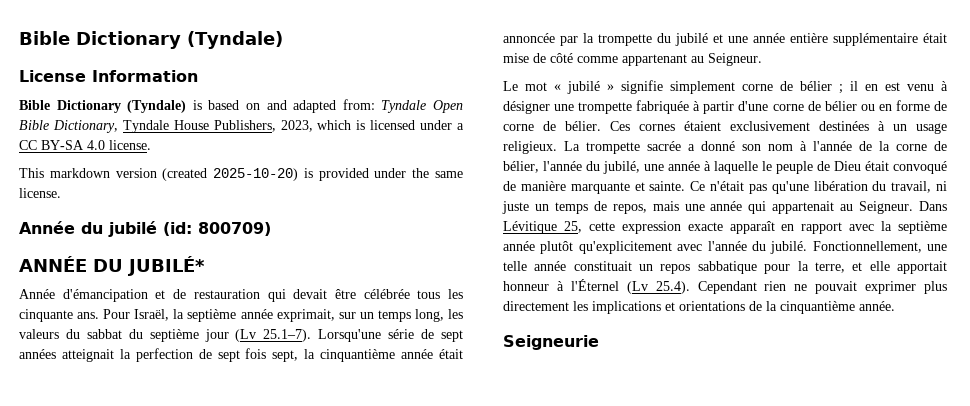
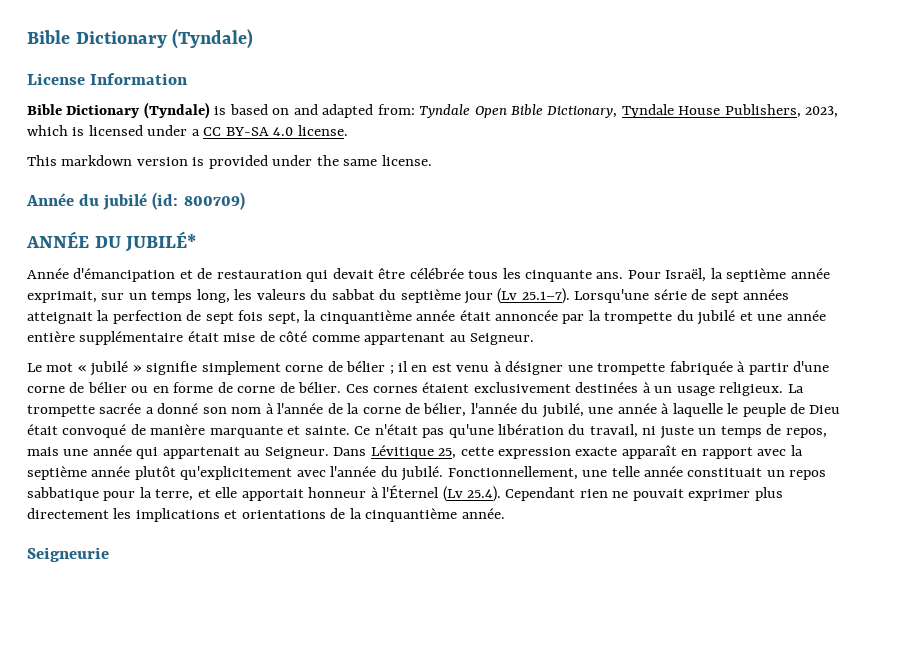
- This markdown version (created 2025-10-20) is provided under the same license.
+ This markdown version is provided under the same license.

